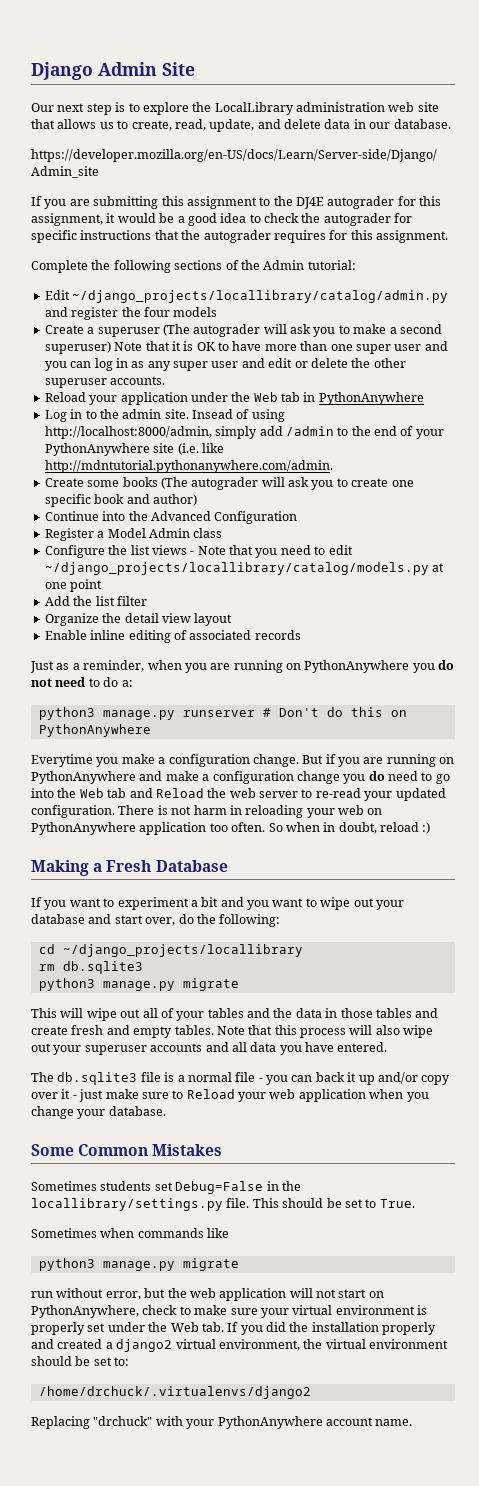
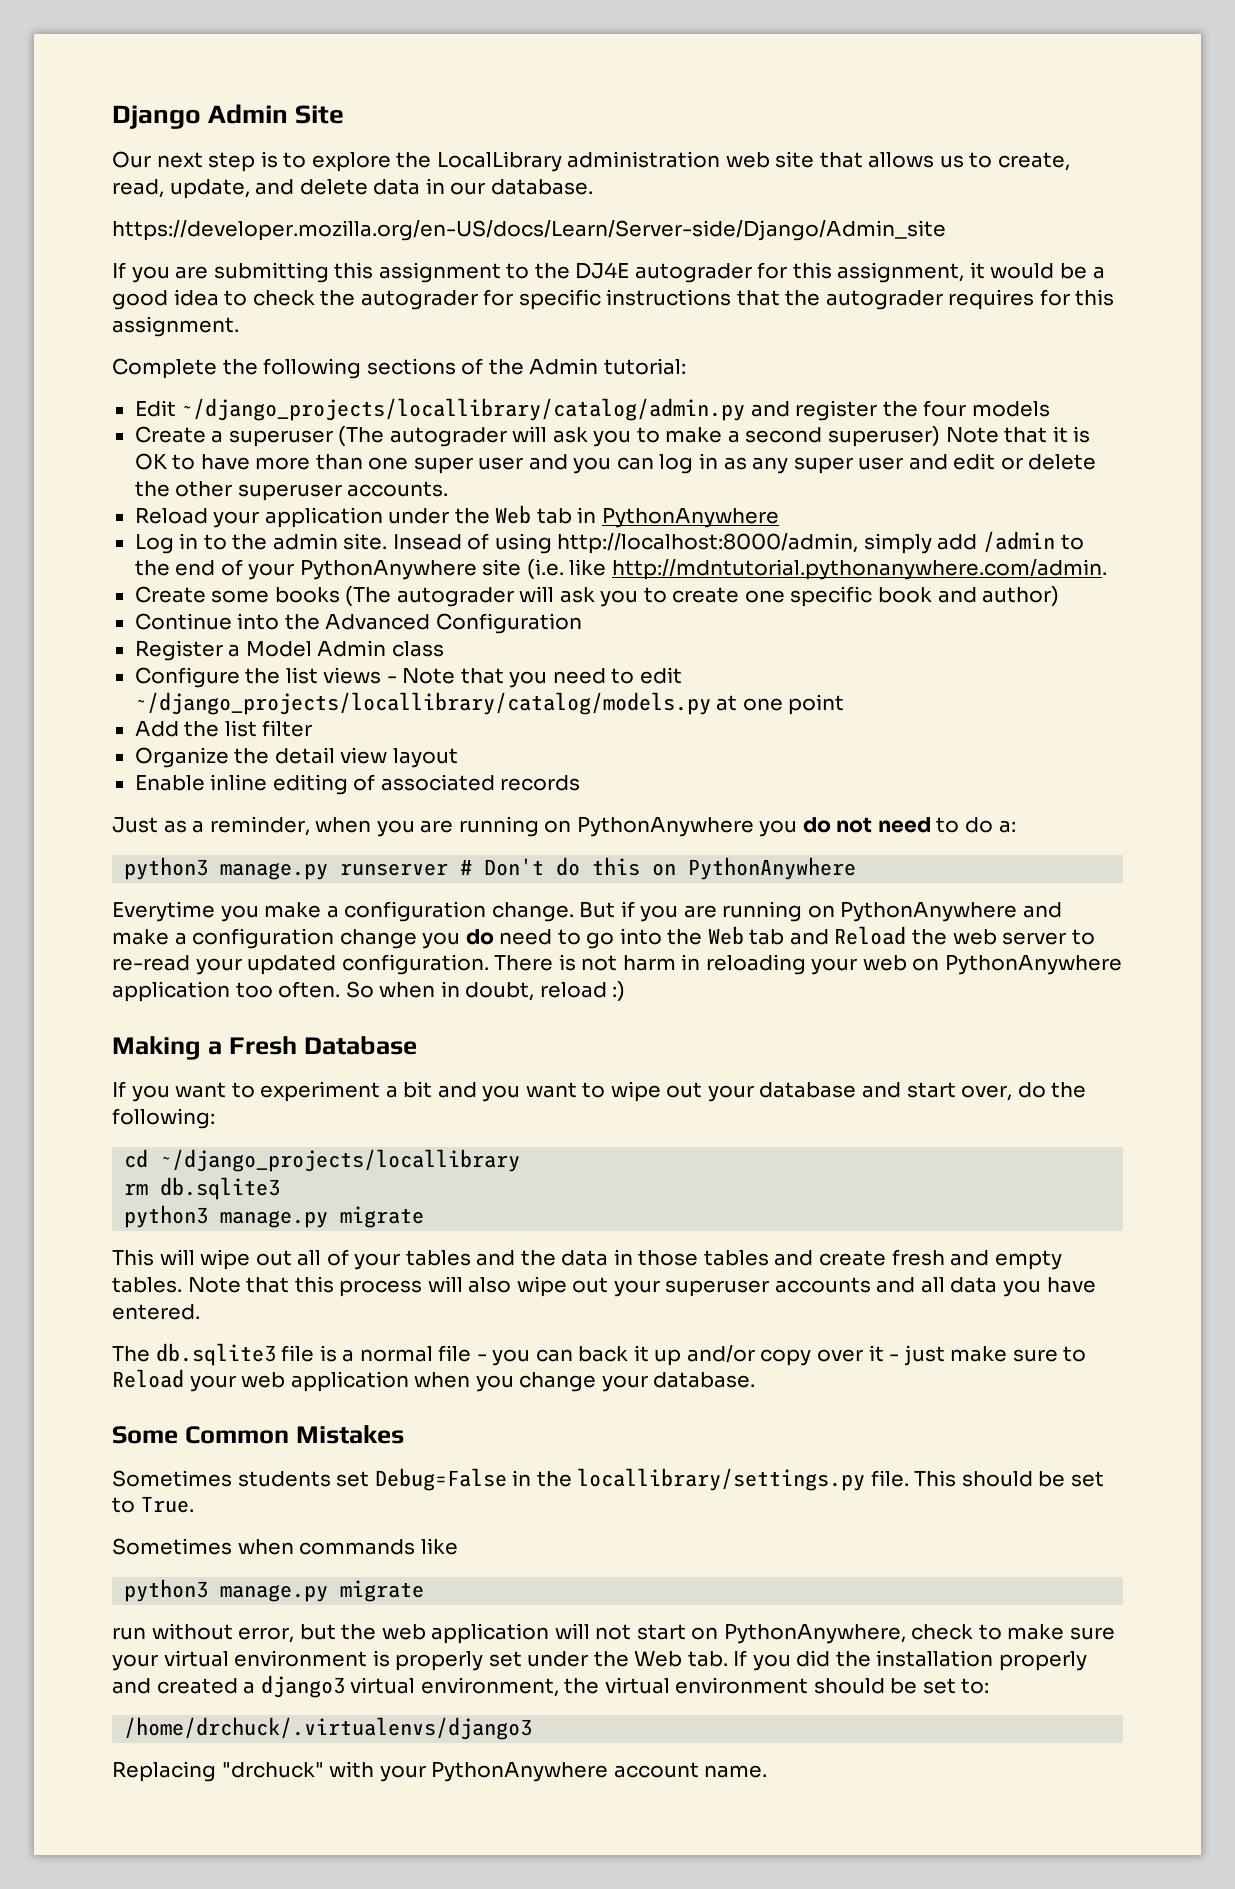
- run without error, but the web application will not start on PythonAnywhere, check to make sure your virtual environment is properly set under the Web tab. If you did the installation properly and created a django2 virtual environment, the virtual environment should be set to:
+ run without error, but the web application will not start on PythonAnywhere, check to make sure your virtual environment is properly set under the Web tab. If you did the installation properly and created a django3 virtual environment, the virtual environment should be set to:
- /home/drchuck/.virtualenvs/django2
+ /home/drchuck/.virtualenvs/django3

